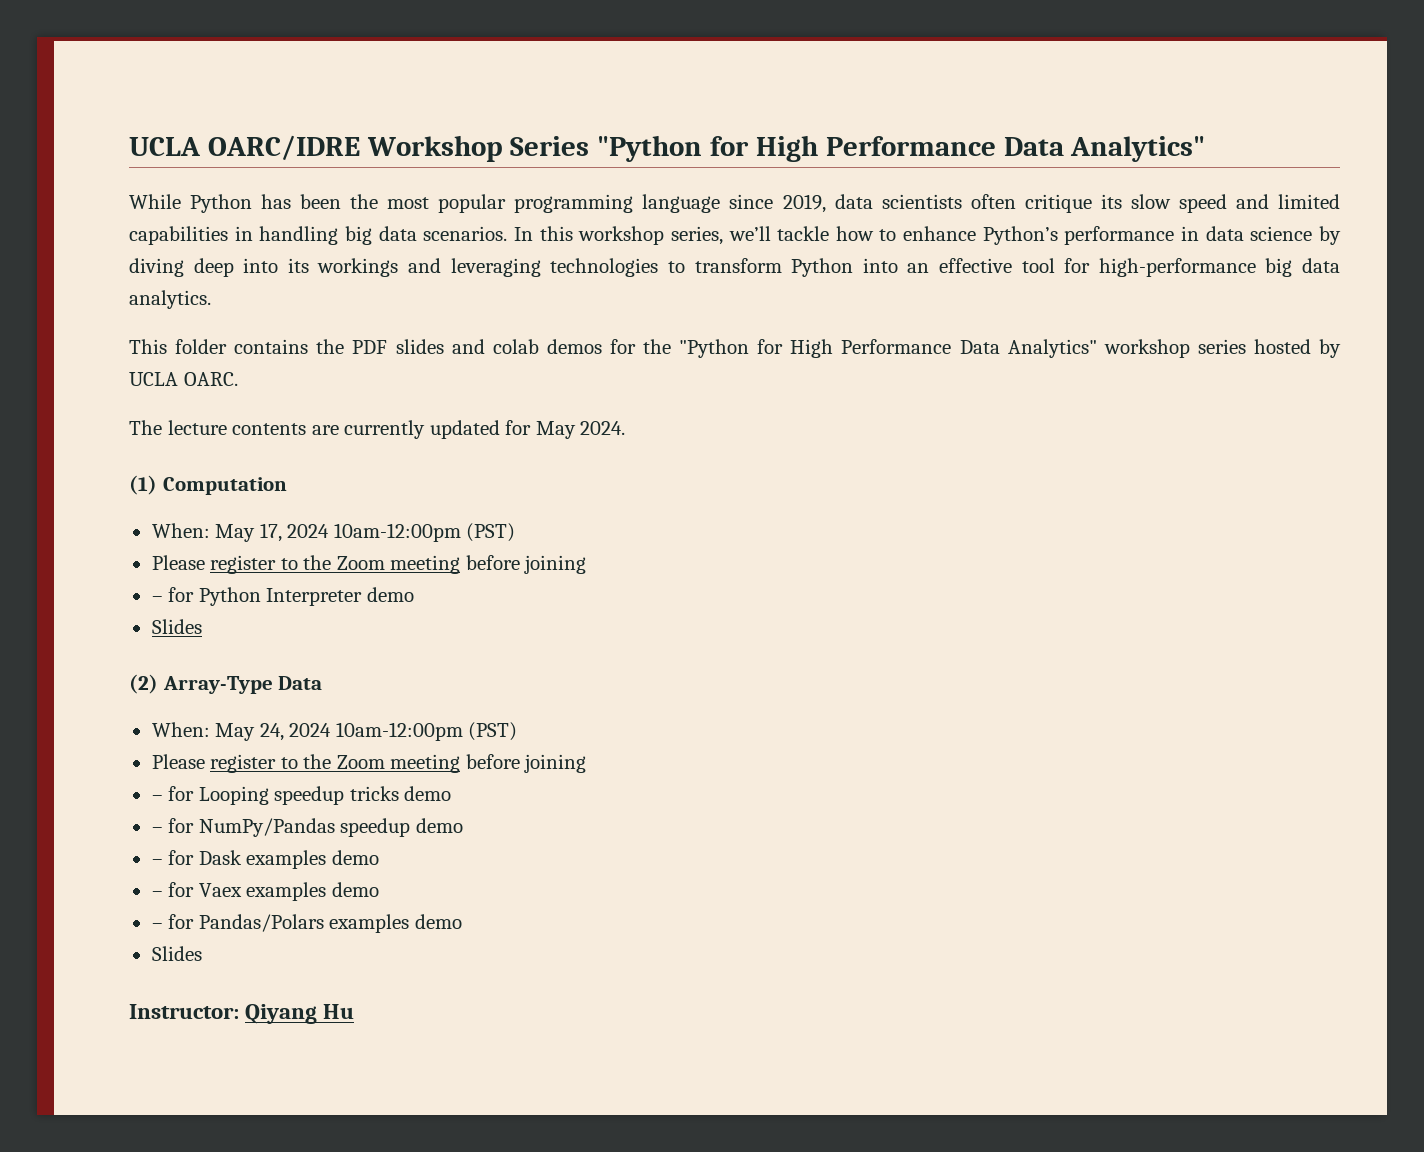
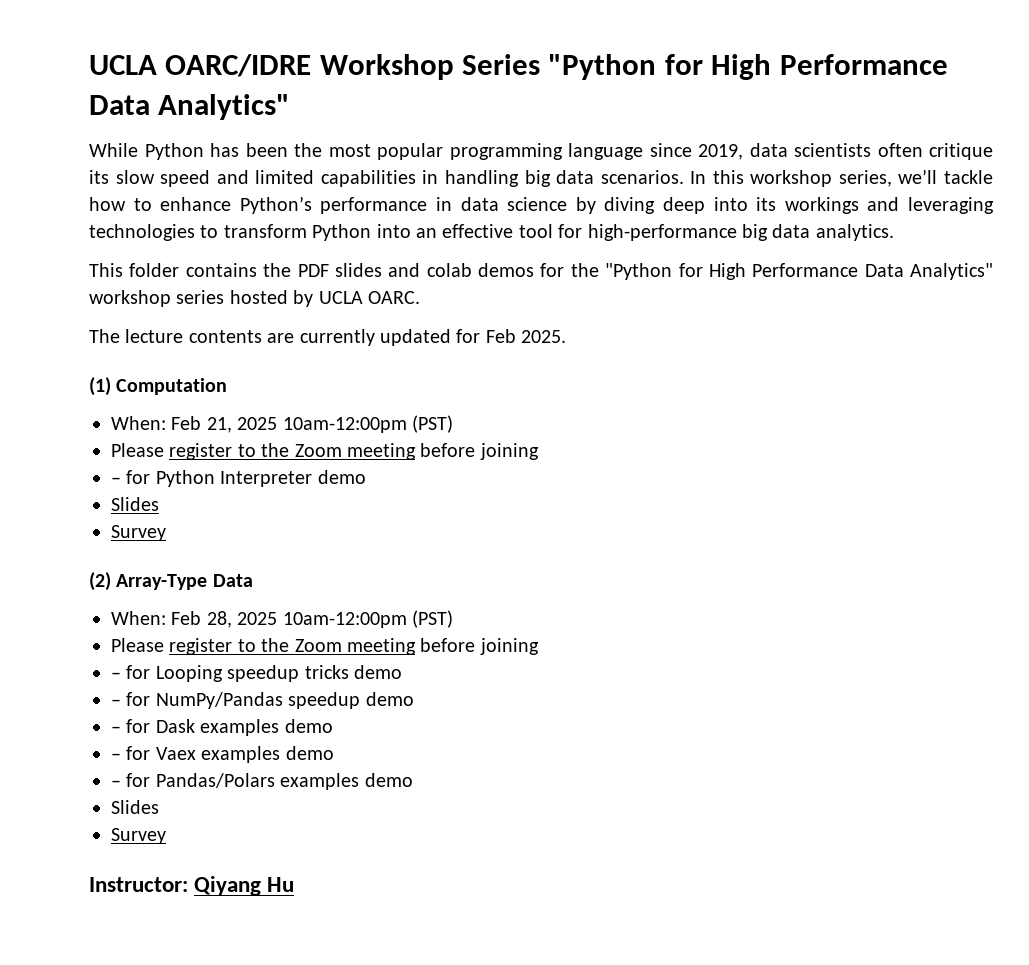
- The lecture contents are currently updated for May 2024.
+ The lecture contents are currently updated for Feb 2025.
- When: May 17, 2024 10am-12:00pm (PST)
+ When: Feb 21, 2025 10am-12:00pm (PST)
  – for Python Interpreter demo
  Slides
+ Survey
- When: May 24, 2024 10am-12:00pm (PST)
+ When: Feb 28, 2025 10am-12:00pm (PST)
  – for Pandas/Polars examples demo
  Slides
+ Survey

